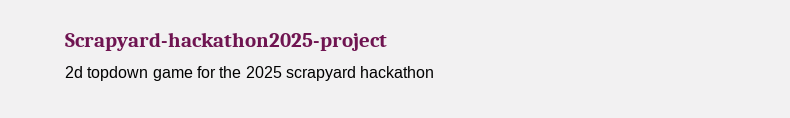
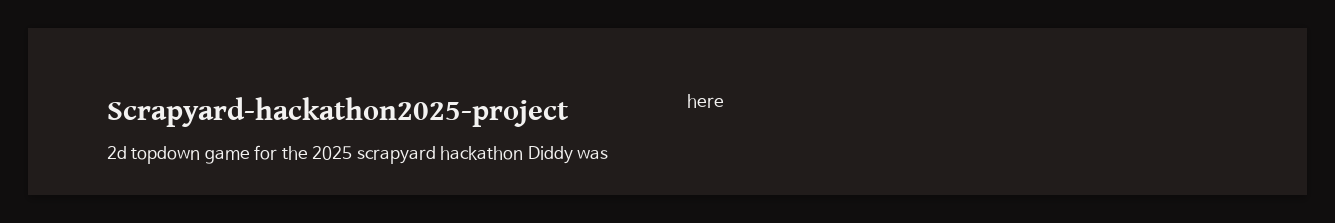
- 2d topdown game for the 2025 scrapyard hackathon
+ 2d topdown game for the 2025 scrapyard hackathon Diddy was here

